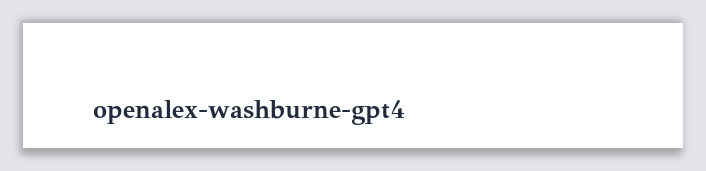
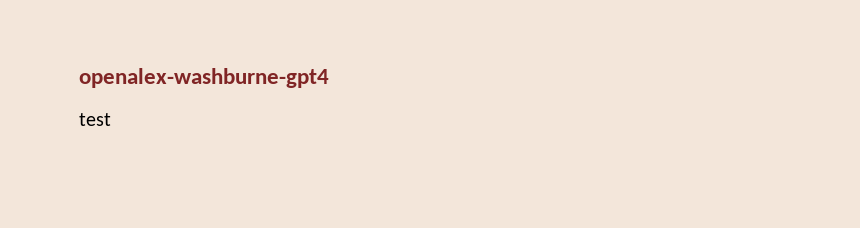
+ test

